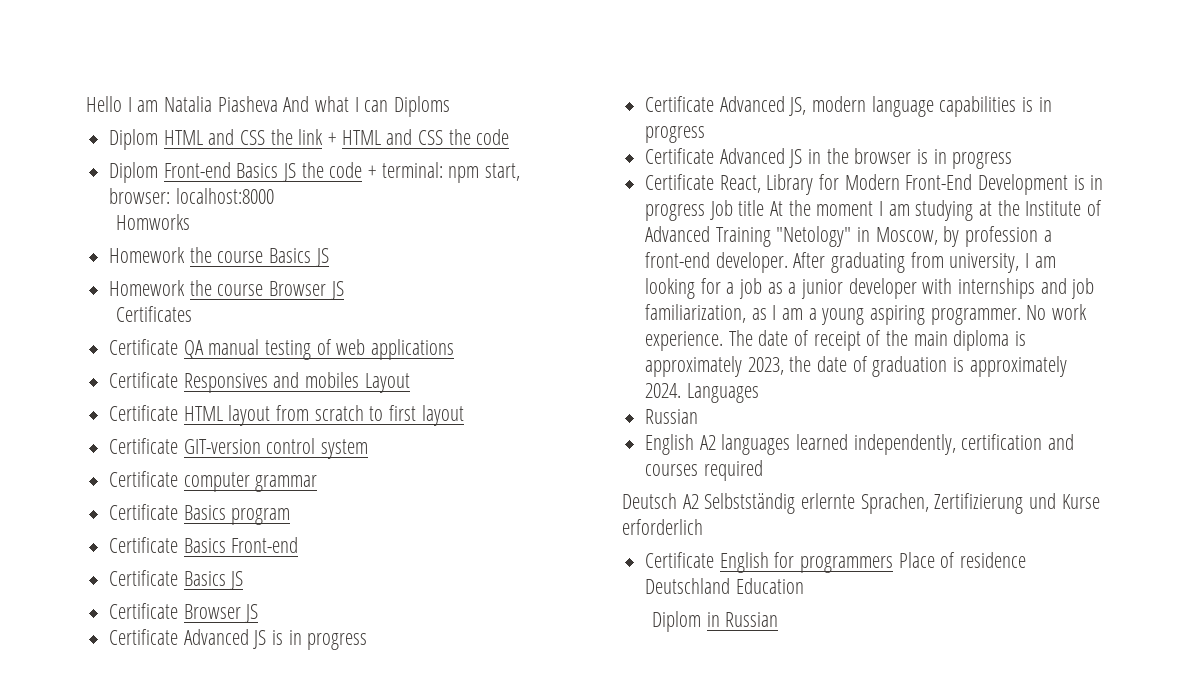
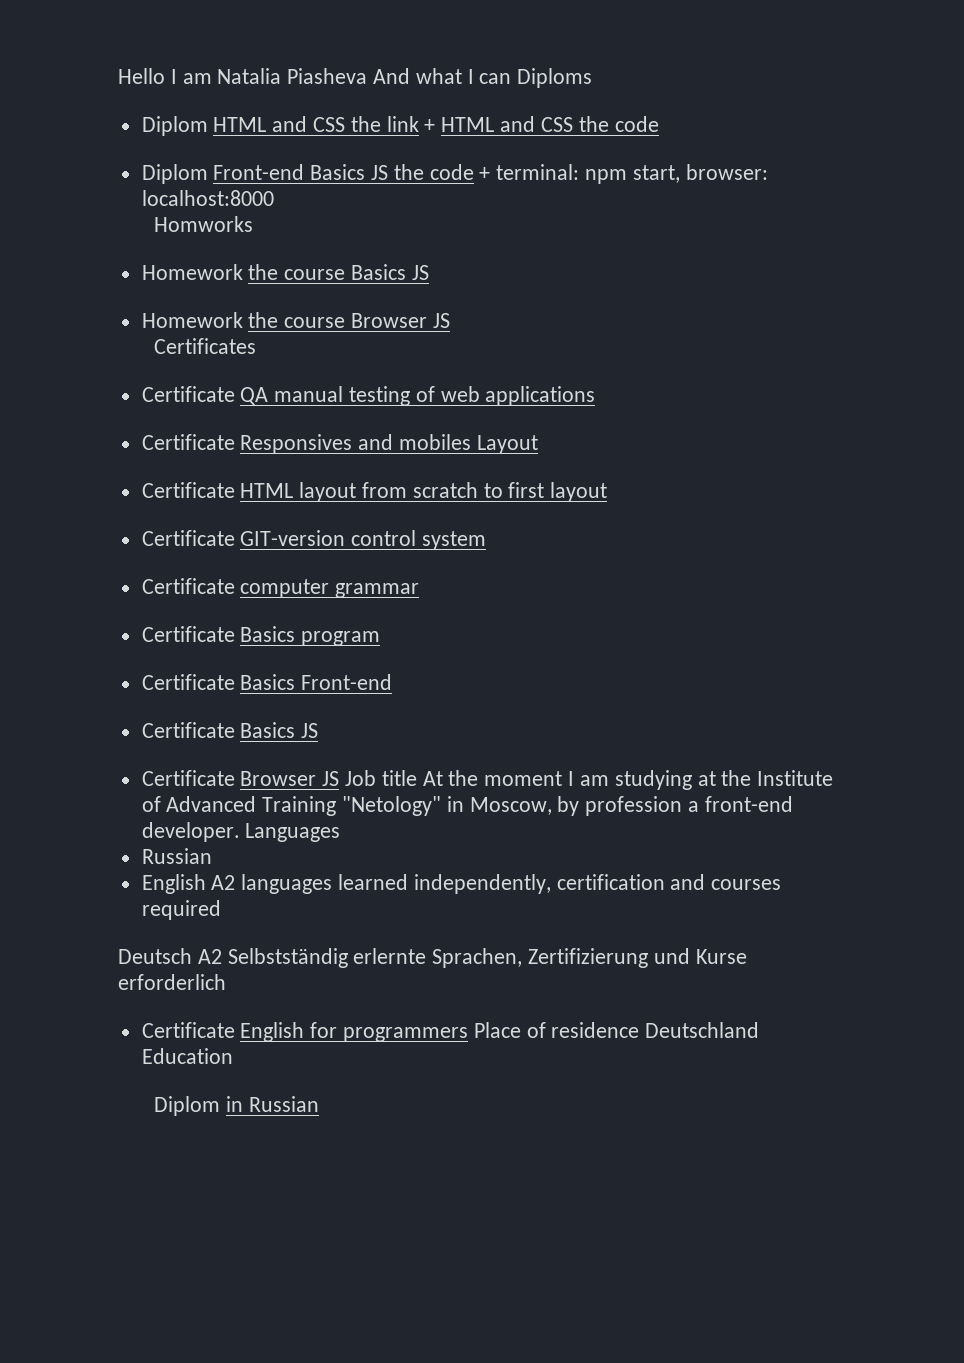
- Сertificate Browser JS
- Сertificate Advanced JS is in progress
- Сertificate Advanced JS, modern language capabilities is in progress
- Сertificate Advanced JS in the browser is in progress
- Certificate React, Library for Modern Front-End Development is in progress Job title At the moment I am studying at the Institute of Advanced Training "Netology" in Moscow, by profession a front-end developer.
+ Сertificate Browser JS Job title At the moment I am studying at the Institute of Advanced Training "Netology" in Moscow, by profession a front-end developer.
- After graduating from university, I am looking for a job as a junior developer with internships and job familiarization, as I am a young aspiring programmer. No work experience. The date of receipt of the main diploma is approximately 2023, the date of graduation is approximately 2024.

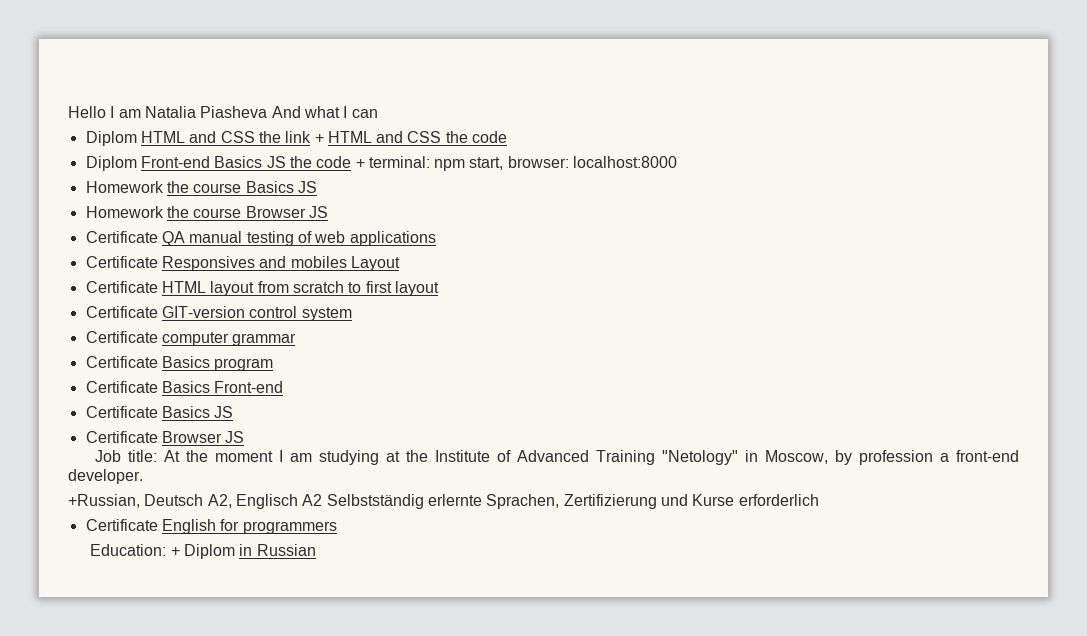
- Hello I am Natalia Piasheva And what I can Diploms
+ Hello I am Natalia Piasheva And what I can
- Homworks
- Сertificates
- Сertificate Browser JS Job title At the moment I am studying at the Institute of Advanced Training "Netology" in Moscow, by profession a front-end developer. Languages
- Russian
- English A2 languages learned independently, certification and courses required
- Deutsch A2 Selbstständig erlernte Sprachen, Zertifizierung und Kurse erforderlich
+ Сertificate Browser JS
+ Job title: At the moment I am studying at the Institute of Advanced Training "Netology" in Moscow, by profession a front-end developer.
+ +Russian, Deutsch A2, Englisch A2 Selbstständig erlernte Sprachen, Zertifizierung und Kurse erforderlich
- Сertificate English for programmers Place of residence Deutschland Education
- Diplom in Russian
+ Сertificate English for programmers
+ Education: + Diplom in Russian

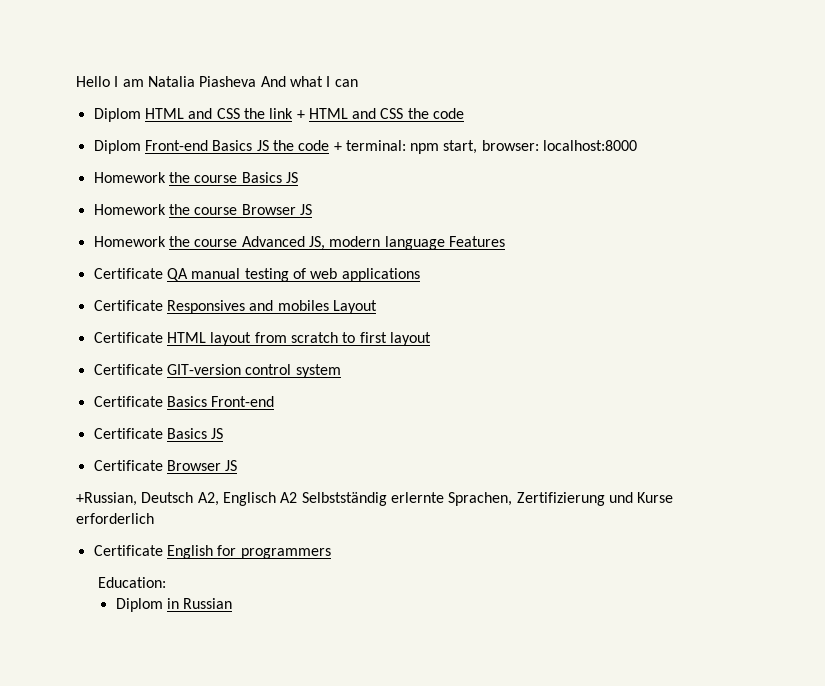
+ Homework the course Advanced JS, modern language Features
- Сertificate computer grammar
- Сertificate Basics program
- Job title: At the moment I am studying at the Institute of Advanced Training "Netology" in Moscow, by profession a front-end developer.
- Education: + Diplom in Russian
+ Education:
+ Diplom in Russian

